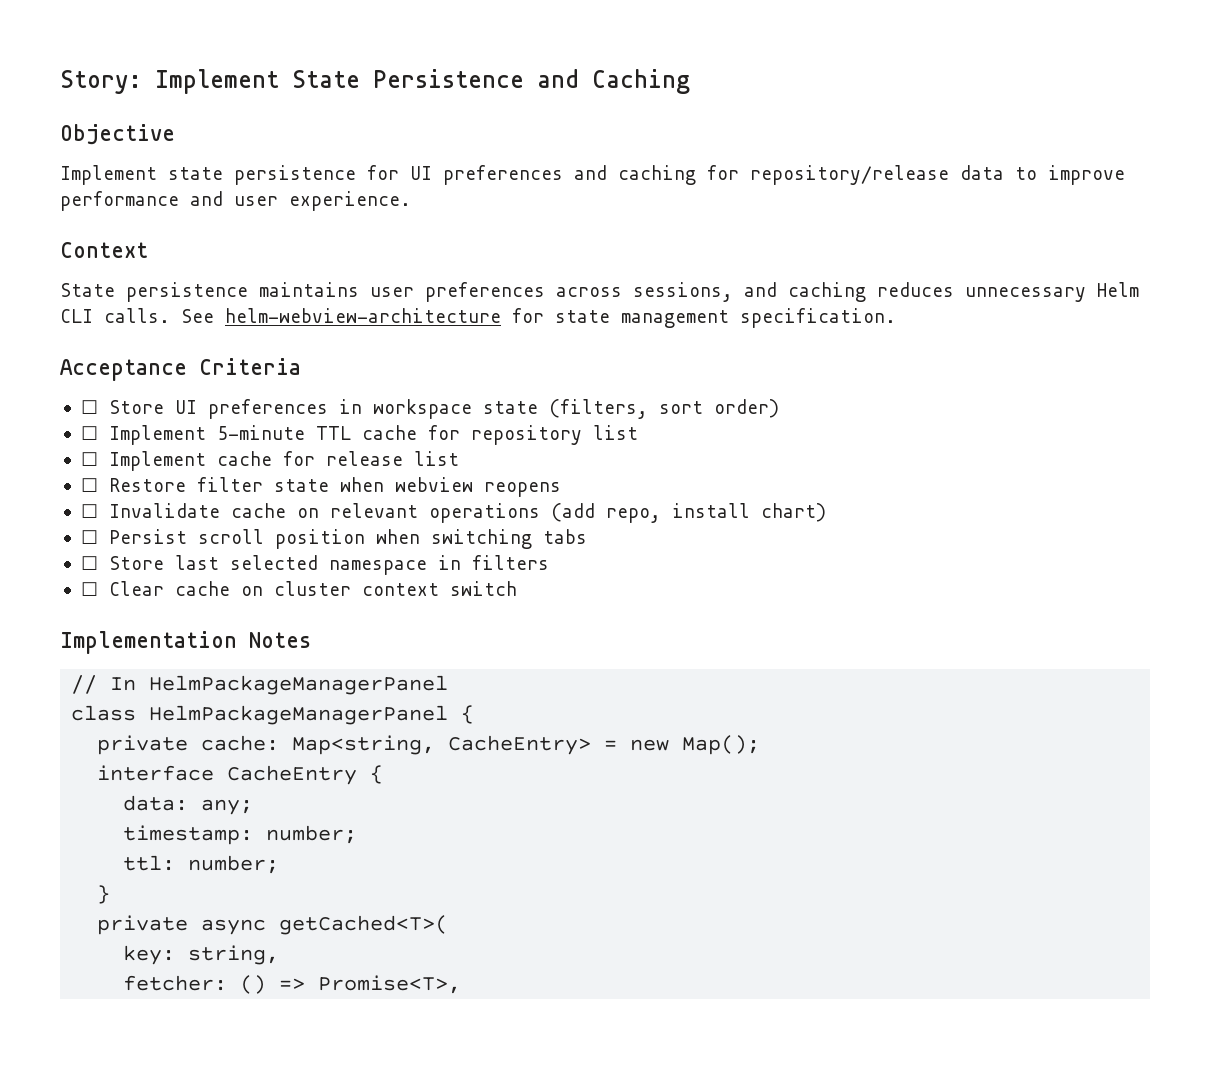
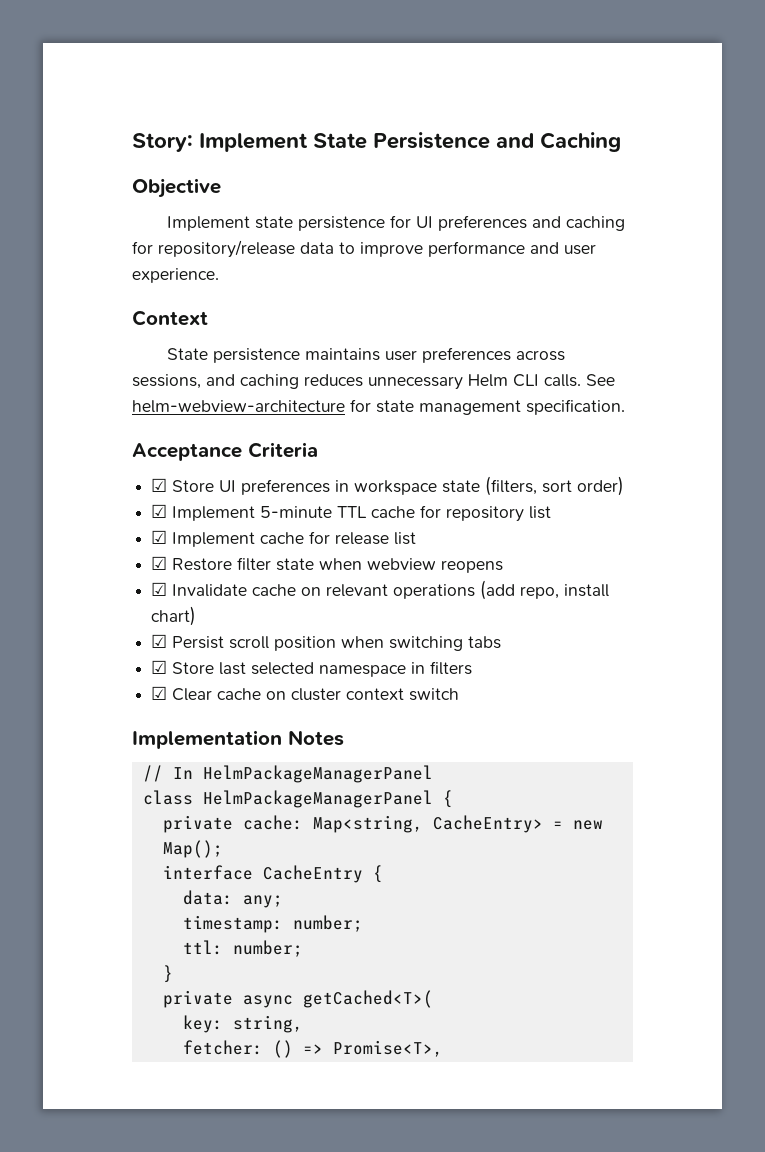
- ☐ Store UI preferences in workspace state (filters, sort order)
+ ☑ Store UI preferences in workspace state (filters, sort order)
- ☐ Implement 5-minute TTL cache for repository list
+ ☑ Implement 5-minute TTL cache for repository list
- ☐ Implement cache for release list
+ ☑ Implement cache for release list
- ☐ Restore filter state when webview reopens
+ ☑ Restore filter state when webview reopens
- ☐ Invalidate cache on relevant operations (add repo, install chart)
+ ☑ Invalidate cache on relevant operations (add repo, install chart)
- ☐ Persist scroll position when switching tabs
+ ☑ Persist scroll position when switching tabs
- ☐ Store last selected namespace in filters
+ ☑ Store last selected namespace in filters
- ☐ Clear cache on cluster context switch
+ ☑ Clear cache on cluster context switch

